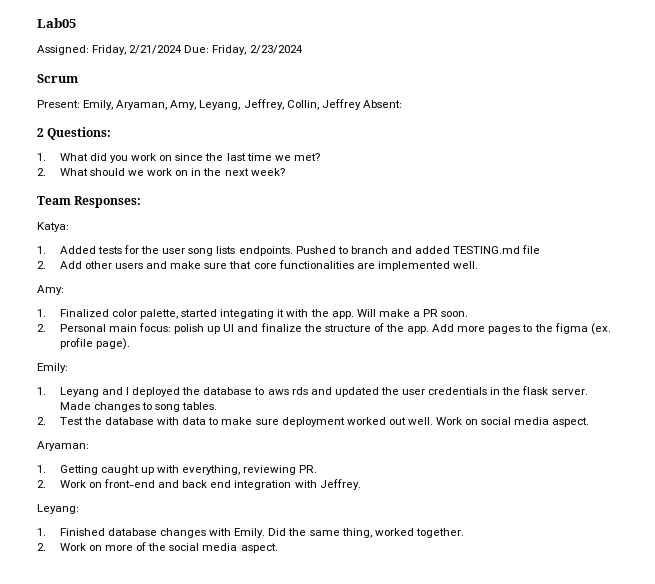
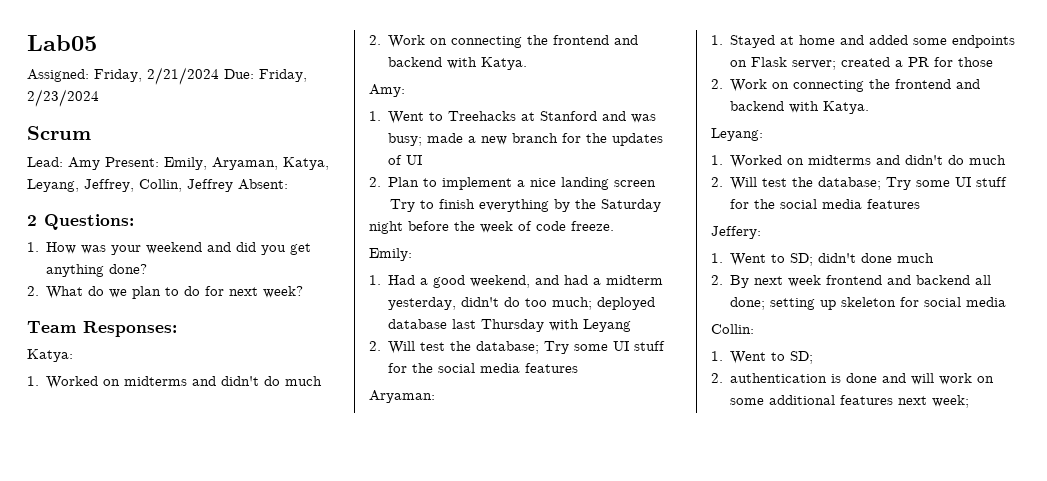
- Present: Emily, Aryaman, Amy, Leyang, Jeffrey, Collin, Jeffrey Absent:
+ Lead: Amy Present: Emily, Aryaman, Katya, Leyang, Jeffrey, Collin, Jeffrey Absent:
- 1. What did you work on since the last time we met?
- 2. What should we work on in the next week?
+ 1. How was your weekend and did you get anything done?
+ 2. What do we plan to do for next week?
  Katya:
- 1. Added tests for the user song lists endpoints. Pushed to branch and added TESTING.md file
- 2. Add other users and make sure that core functionalities are implemented well.
+ 1. Worked on midterms and didn't do much
+ 2. Work on connecting the frontend and backend with Katya.
  Amy:
- 1. Finalized color palette, started integating it with the app. Will make a PR soon.
- 2. Personal main focus: polish up UI and finalize the structure of the app. Add more pages to the figma (ex. profile page).
+ 1. Went to Treehacks at Stanford and was busy; made a new branch for the updates of UI
+ 2. Plan to implement a nice landing screen
+ Try to finish everything by the Saturday night before the week of code freeze.
  Emily:
- 1. Leyang and I deployed the database to aws rds and updated the user credentials in the flask server. Made changes to song tables.
- 2. Test the database with data to make sure deployment worked out well. Work on social media aspect.
+ 1. Had a good weekend, and had a midterm yesterday, didn't do too much; deployed database last Thursday with Leyang
+ 2. Will test the database; Try some UI stuff for the social media features
- 1. Getting caught up with everything, reviewing PR.
- 2. Work on front-end and back end integration with Jeffrey.
+ 1. Stayed at home and added some endpoints on Flask server; created a PR for those
+ 2. Work on connecting the frontend and backend with Katya.
  Leyang:
- 1. Finished database changes with Emily. Did the same thing, worked together.
- 2. Work on more of the social media aspect.
+ 1. Worked on midterms and didn't do much
+ 2. Will test the database; Try some UI stuff for the social media features
+ Jeffery:
+ 1. Went to SD; didn't done much
+ 2. By next week frontend and backend all done; setting up skeleton for social media
+ Collin:
+ 1. Went to SD;
+ 2. authentication is done and will work on some additional features next week;

